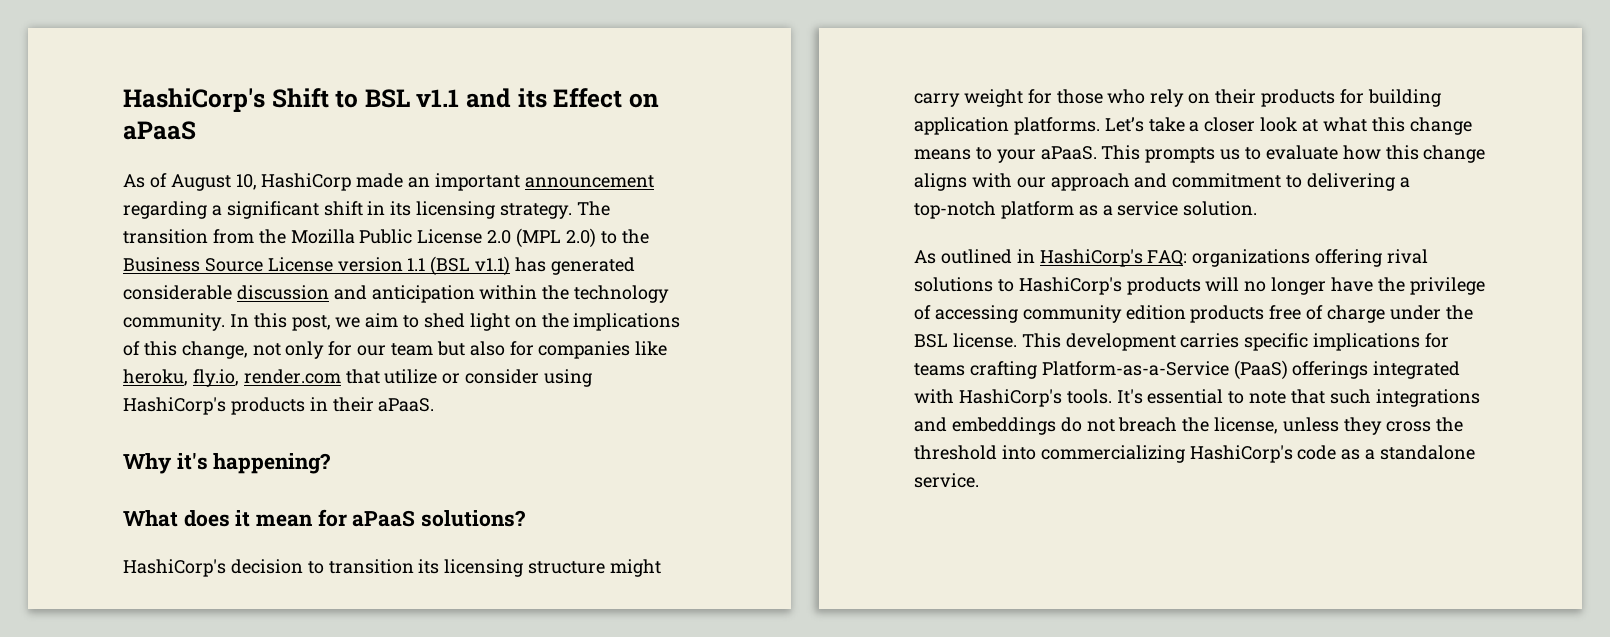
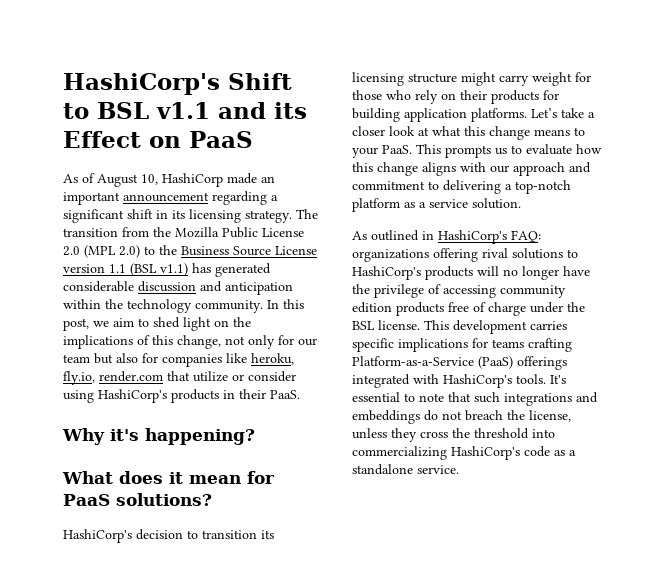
- HashiCorp's Shift to BSL v1.1 and its Effect on aPaaS
+ HashiCorp's Shift to BSL v1.1 and its Effect on PaaS
- In this post, we aim to shed light on the implications of this change, not only for our team but also for companies like heroku, fly.io, render.com that utilize or consider using HashiCorp's products in their aPaaS.
+ In this post, we aim to shed light on the implications of this change, not only for our team but also for companies like heroku, fly.io, render.com that utilize or consider using HashiCorp's products in their PaaS.
- What does it mean for aPaaS solutions?
+ What does it mean for PaaS solutions?
- Let’s take a closer look at what this change means to your aPaaS.
+ Let’s take a closer look at what this change means to your PaaS.

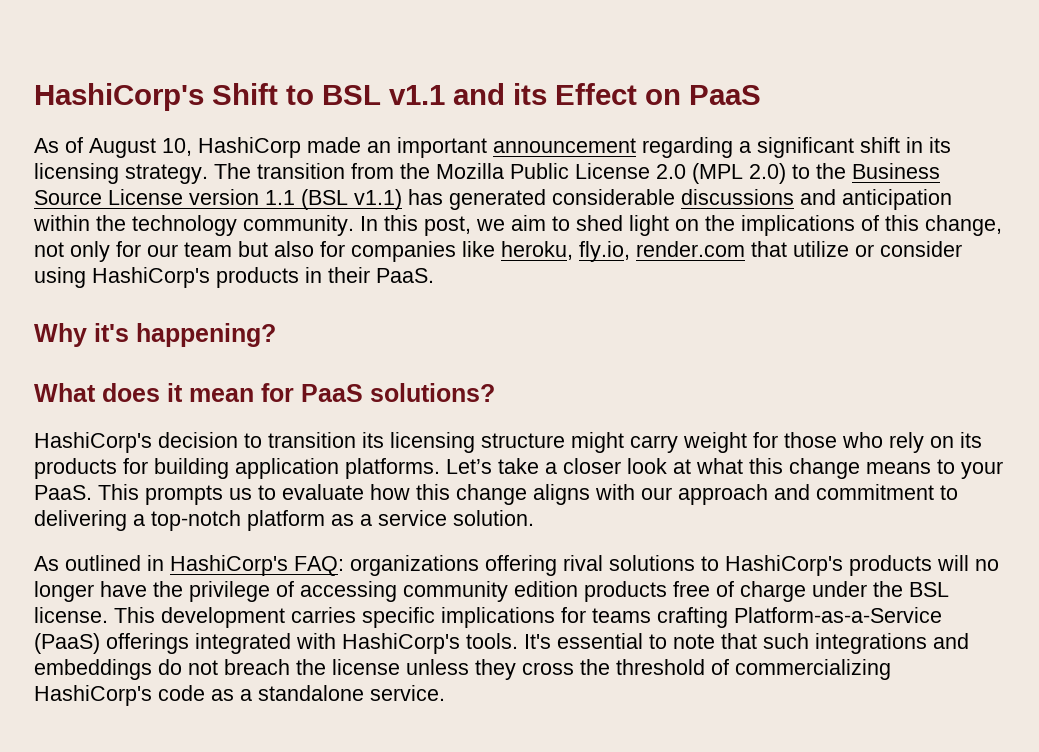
- The transition from the Mozilla Public License 2.0 (MPL 2.0) to the Business Source License version 1.1 (BSL v1.1) has generated considerable discussion and anticipation within the technology community.
+ The transition from the Mozilla Public License 2.0 (MPL 2.0) to the Business Source License version 1.1 (BSL v1.1) has generated considerable discussions and anticipation within the technology community.
- HashiCorp's decision to transition its licensing structure might carry weight for those who rely on their products for building application platforms.
+ HashiCorp's decision to transition its licensing structure might carry weight for those who rely on its products for building application platforms.
- It's essential to note that such integrations and embeddings do not breach the license, unless they cross the threshold into commercializing HashiCorp's code as a standalone service.
+ It's essential to note that such integrations and embeddings do not breach the license unless they cross the threshold of commercializing HashiCorp's code as a standalone service.

